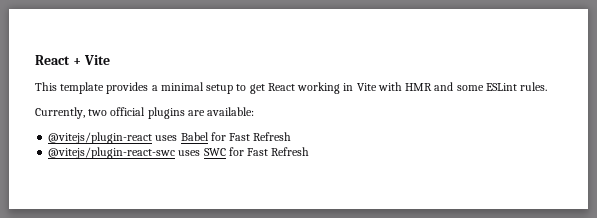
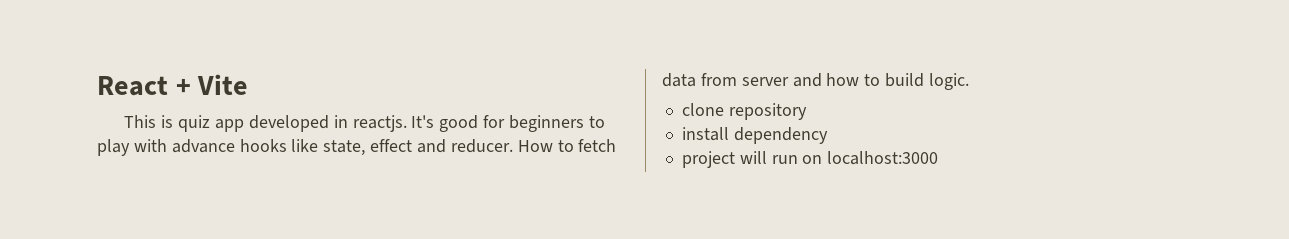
- This template provides a minimal setup to get React working in Vite with HMR and some ESLint rules.
- Currently, two official plugins are available:
- @vitejs/plugin-react uses Babel for Fast Refresh
- @vitejs/plugin-react-swc uses SWC for Fast Refresh
+ This is quiz app developed in reactjs. It's good for beginners to play with advance hooks like state, effect and reducer. How to fetch data from server and how to build logic.
+ clone repository
+ install dependency
+ project will run on localhost:3000

